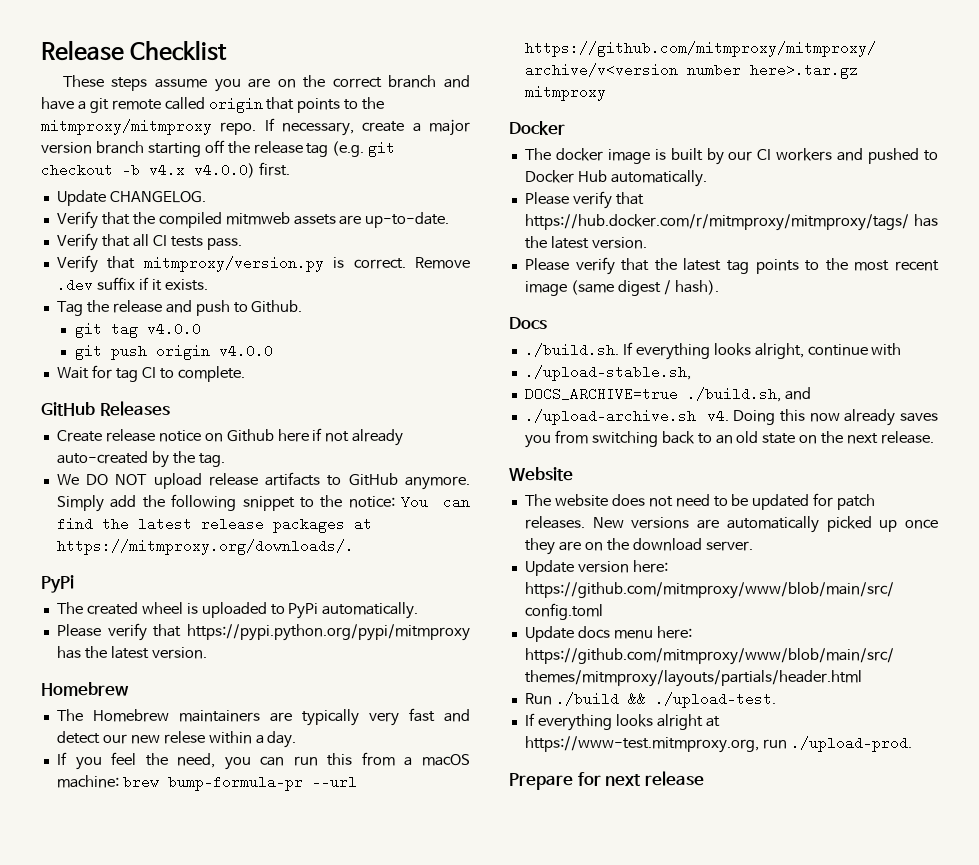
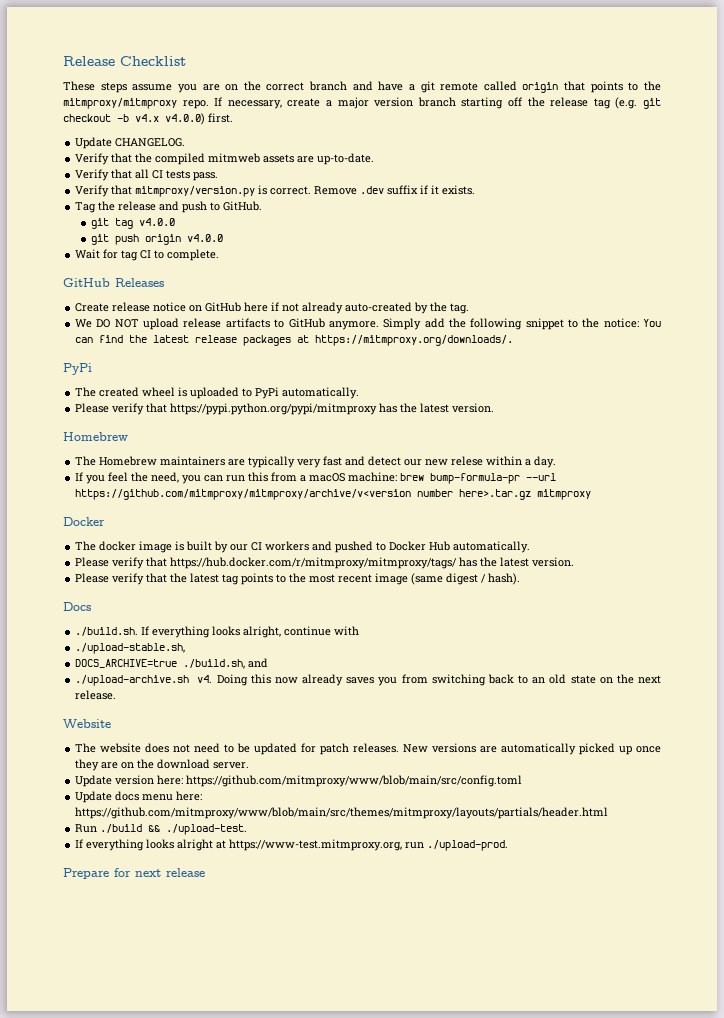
- Tag the release and push to Github.
+ Tag the release and push to GitHub.
- Create release notice on Github here if not already auto-created by the tag.
+ Create release notice on GitHub here if not already auto-created by the tag.

